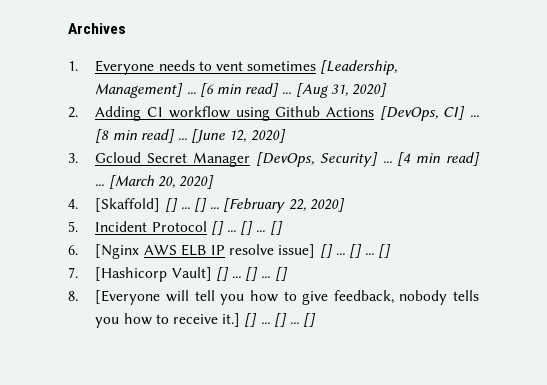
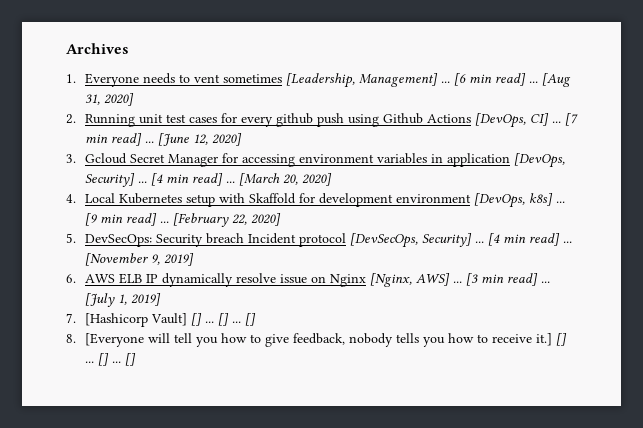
- 2. Adding CI workflow using Github Actions [DevOps, CI] ...
+ 2. Running unit test cases for every github push using Github Actions [DevOps, CI] ...
- [8 min read] ...
+ [7 min read] ...
- 3. Gcloud Secret Manager [DevOps, Security] ...
+ 3. Gcloud Secret Manager for accessing environment variables in application [DevOps, Security] ...
- 4. [Skaffold] [] ... [] ...
+ 4. Local Kubernetes setup with Skaffold for development environment [DevOps, k8s] ... [9 min read] ...
- 5. Incident Protocol [] ... [] ... []
+ 5. DevSecOps: Security breach Incident protocol [DevSecOps, Security] ... [4 min read] ... [November 9, 2019]
- 6. [Nginx AWS ELB IP resolve issue] [] ... [] ... []
+ 6. AWS ELB IP dynamically resolve issue on Nginx [Nginx, AWS] ... [3 min read] ... [July 1, 2019]

